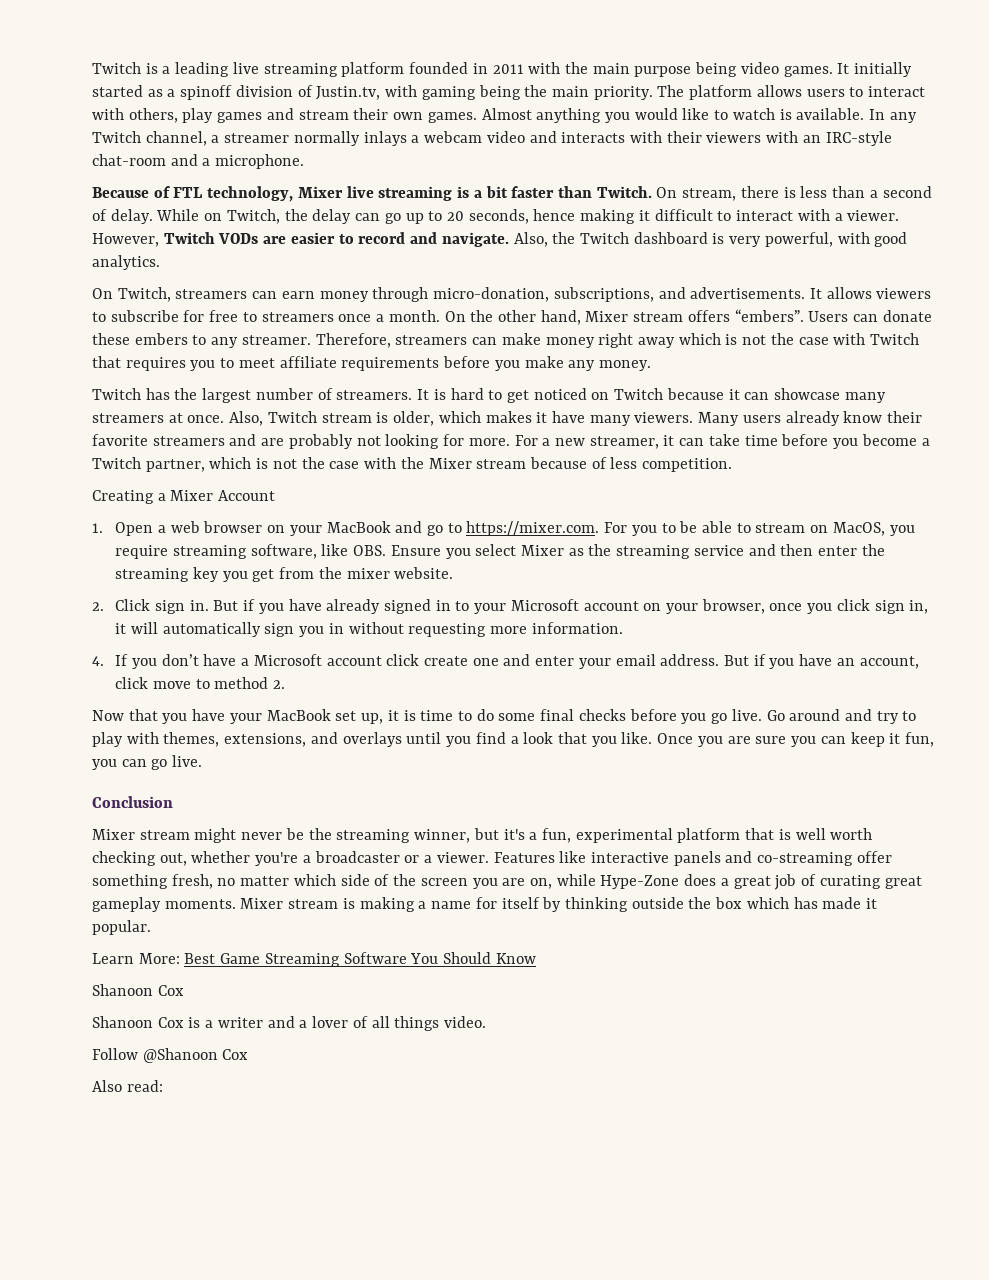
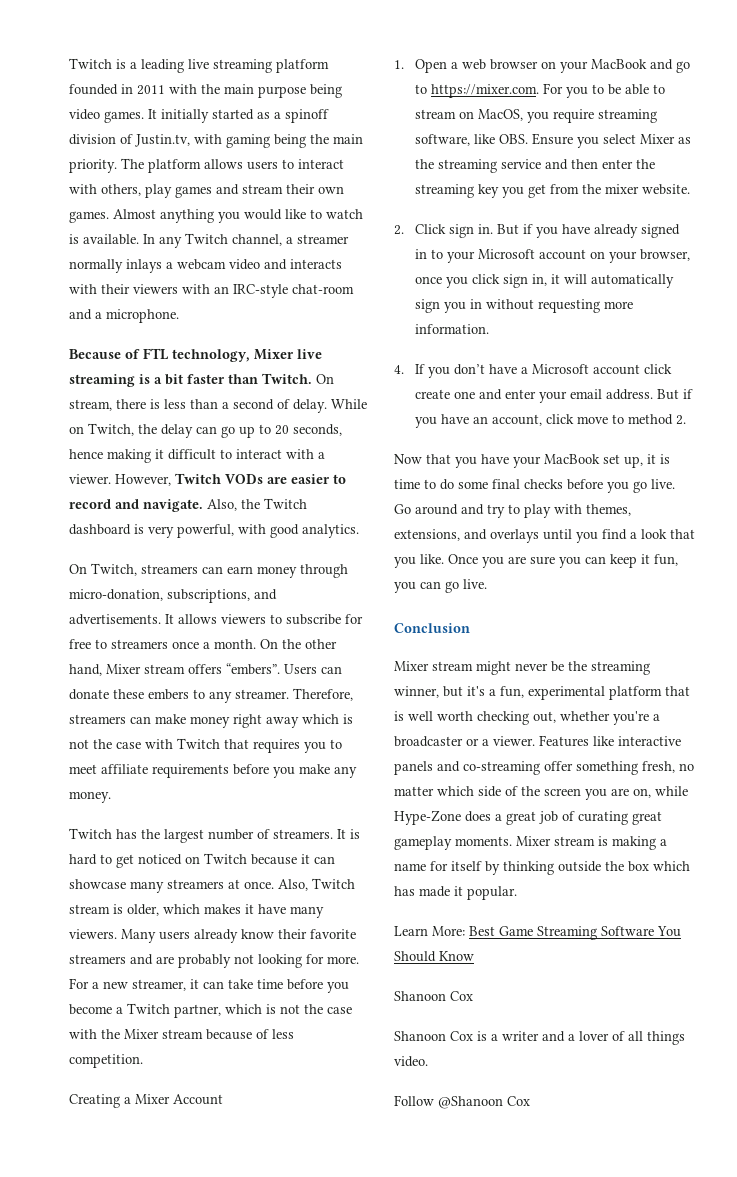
- Also read:

